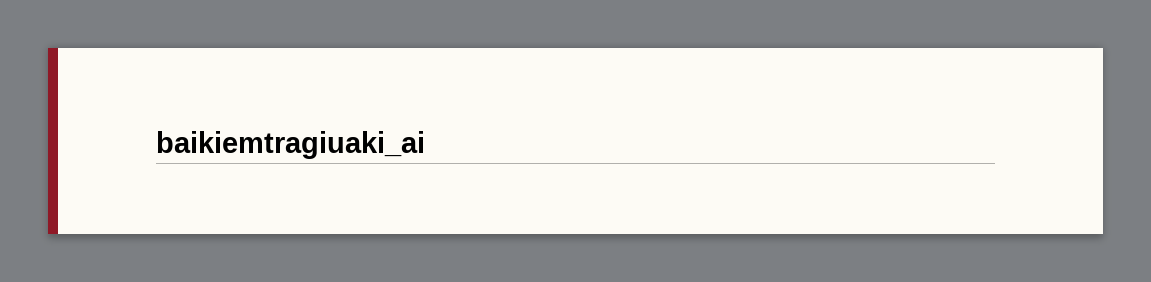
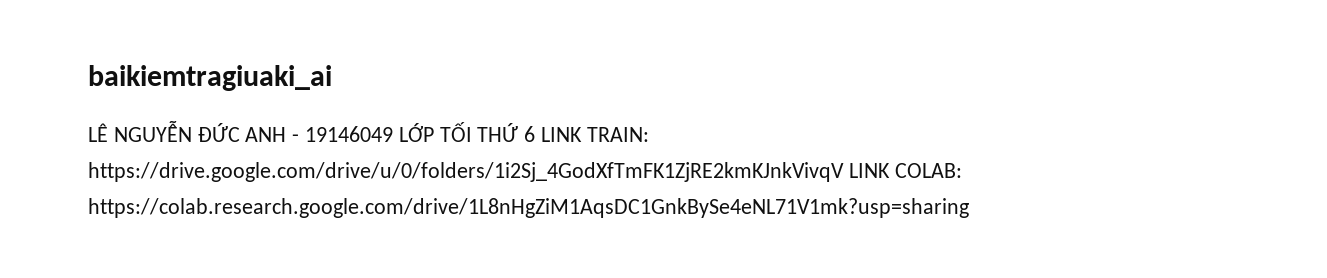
+ LÊ NGUYỄN ĐỨC ANH - 19146049 LỚP TỐI THỨ 6 LINK TRAIN: https://drive.google.com/drive/u/0/folders/1i2Sj_4GodXfTmFK1ZjRE2kmKJnkVivqV LINK COLAB: https://colab.research.google.com/drive/1L8nHgZiM1AqsDC1GnkBySe4eNL71V1mk?usp=sharing

